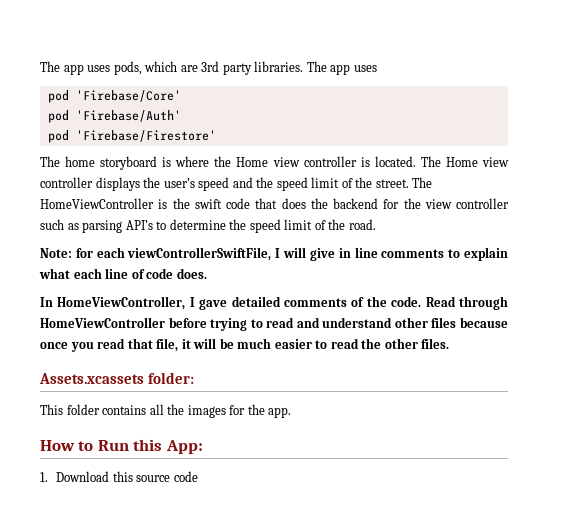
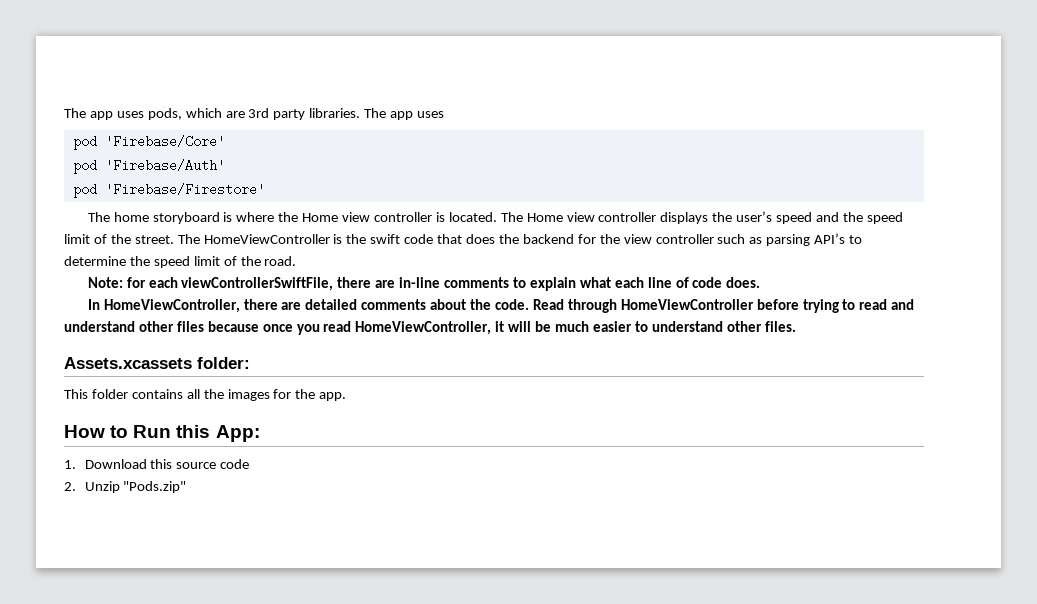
- Note: for each viewControllerSwiftFile, I will give in line comments to explain what each line of code does.
+ Note: for each viewControllerSwiftFile, there are in-line comments to explain what each line of code does.
- In HomeViewController, I gave detailed comments of the code.
+ In HomeViewController, there are detailed comments about the code.
- Read through HomeViewController before trying to read and understand other files because once you read that file, it will be much easier to read the other files.
+ Read through HomeViewController before trying to read and understand other files because once you read HomeViewController, it will be much easier to understand other files.
+ 2. Unzip "Pods.zip"

